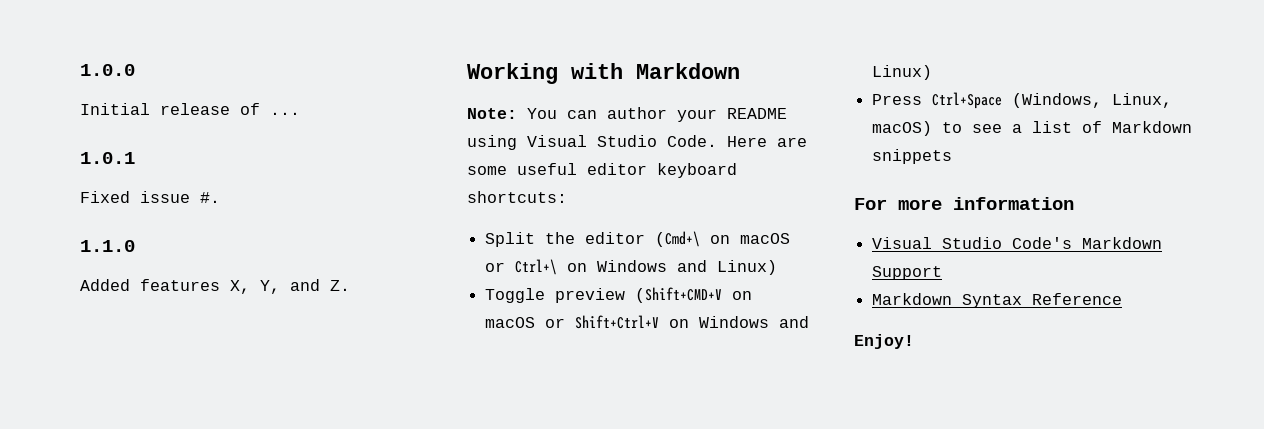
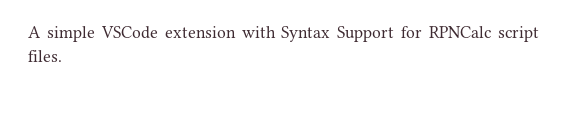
- 1.0.0
- Initial release of ...
- 1.0.1
- Fixed issue #.
- 1.1.0
- Added features X, Y, and Z.
- Working with Markdown
- Note: You can author your README using Visual Studio Code. Here are some useful editor keyboard shortcuts:
- Split the editor (Cmd+\ on macOS or Ctrl+\ on Windows and Linux)
- Toggle preview (Shift+CMD+V on macOS or Shift+Ctrl+V on Windows and Linux)
- Press Ctrl+Space (Windows, Linux, macOS) to see a list of Markdown snippets
- For more information
- Visual Studio Code's Markdown Support
- Markdown Syntax Reference
- Enjoy!
+ A simple VSCode extension with Syntax Support for RPNCalc script files.

